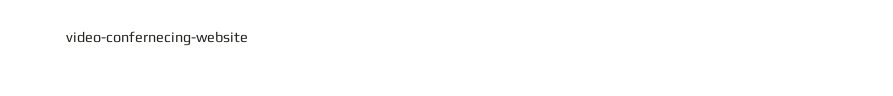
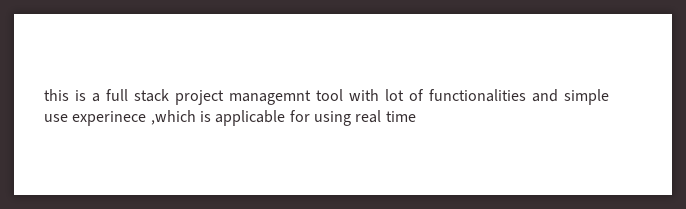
- video-confernecing-website
+ this is a full stack project managemnt tool with lot of functionalities and simple use experinece ,which is applicable for using real time

